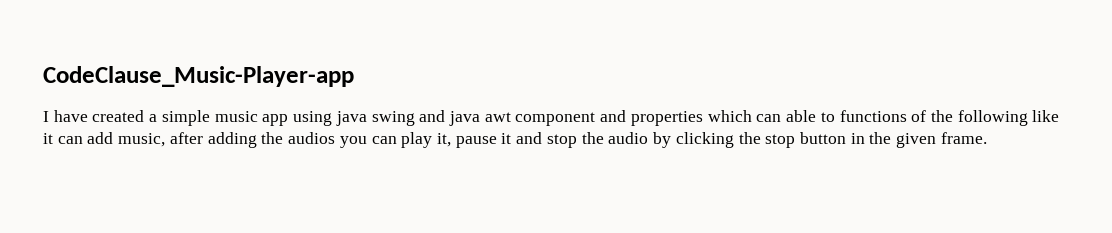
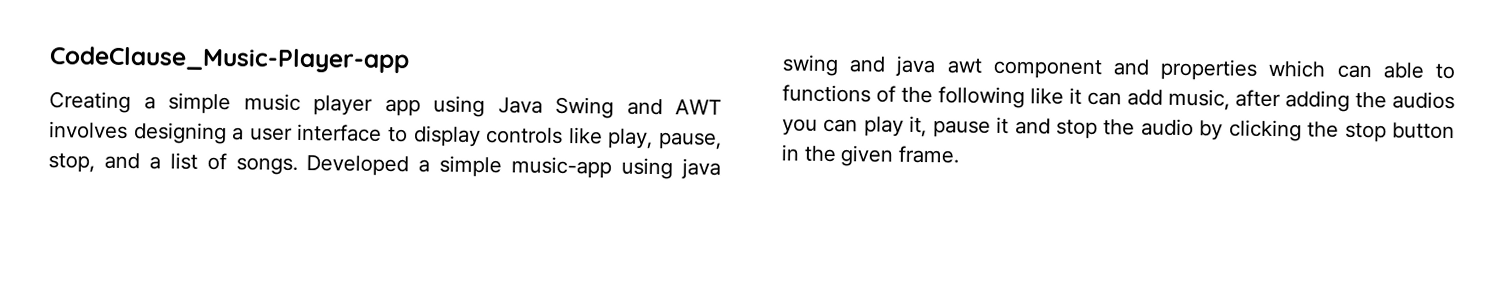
- I have created a simple music app using java swing and java awt component and properties which can able to functions of the following like it can add music, after adding the audios you can play it, pause it and stop the audio by clicking the stop button in the given frame.
+ Creating a simple music player app using Java Swing and AWT involves designing a user interface to display controls like play, pause, stop, and a list of songs. Developed a simple music-app using java swing and java awt component and properties which can able to functions of the following like it can add music, after adding the audios you can play it, pause it and stop the audio by clicking the stop button in the given frame.

